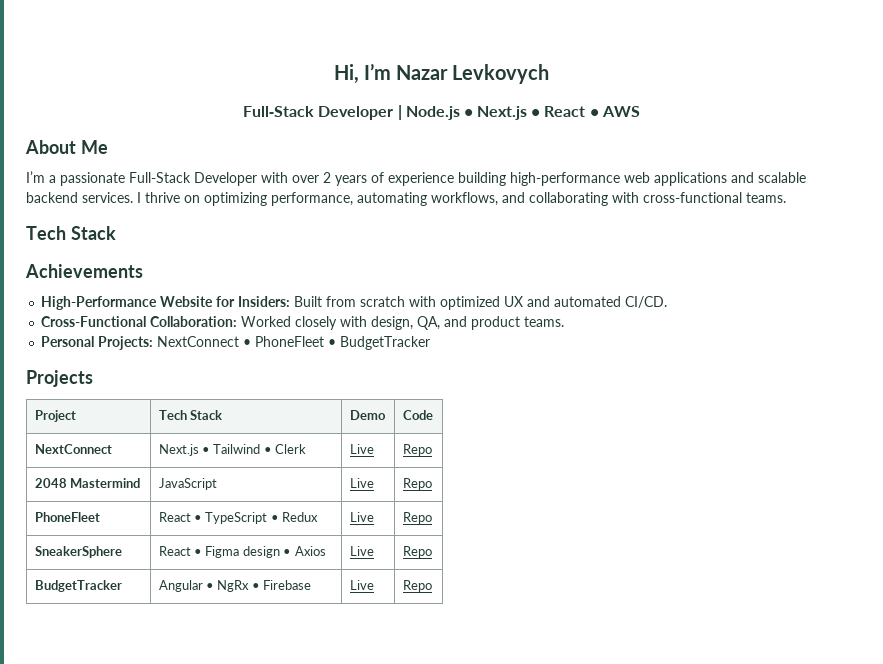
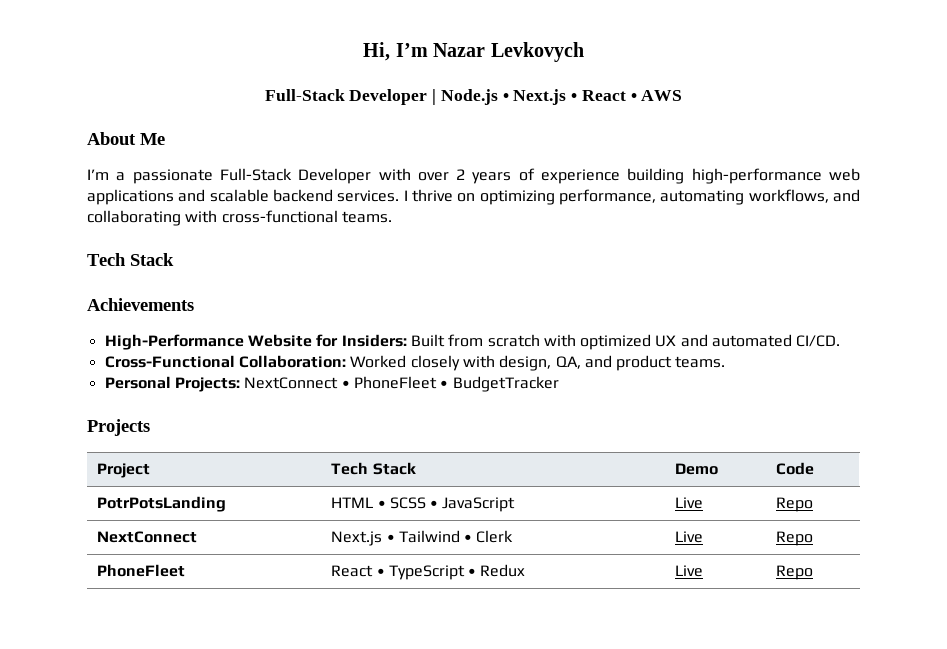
+ PotrPotsLanding | HTML • SCSS • JavaScript | Live | Repo
- 2048 Mastermind | JavaScript | Live | Repo
- SneakerSphere | React • Figma design • Axios | Live | Repo
- BudgetTracker | Angular • NgRx • Firebase | Live | Repo

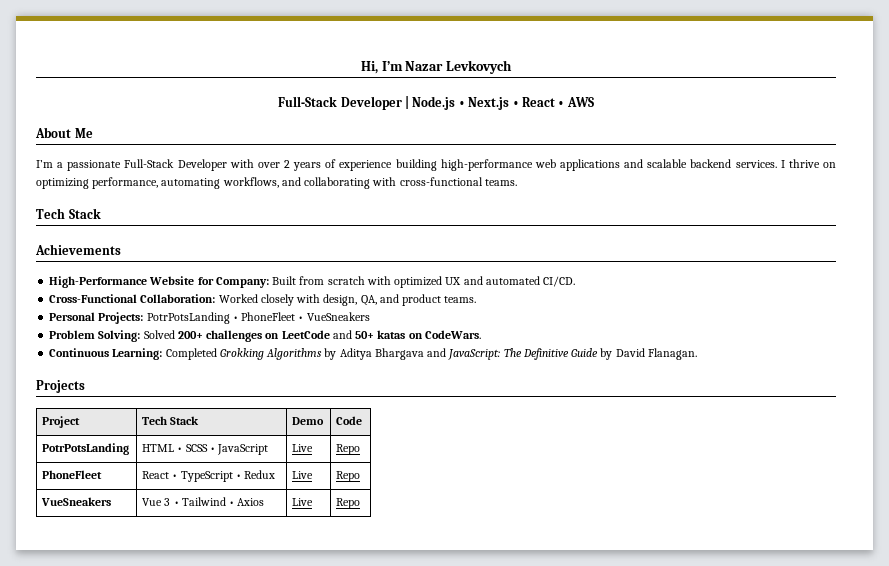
- High-Performance Website for Insiders: Built from scratch with optimized UX and automated CI/CD.
+ High-Performance Website for Company: Built from scratch with optimized UX and automated CI/CD.
- Personal Projects: NextConnect • PhoneFleet • BudgetTracker
+ Personal Projects: PotrPotsLanding • PhoneFleet • VueSneakers
+ Problem Solving: Solved 200+ challenges on LeetCode and 50+ katas on CodeWars.
+ Continuous Learning: Completed Grokking Algorithms by Aditya Bhargava and JavaScript: The Definitive Guide by David Flanagan.
- NextConnect | Next.js • Tailwind • Clerk | Live | Repo
+ VueSneakers | Vue 3 • Tailwind • Axios | Live | Repo

